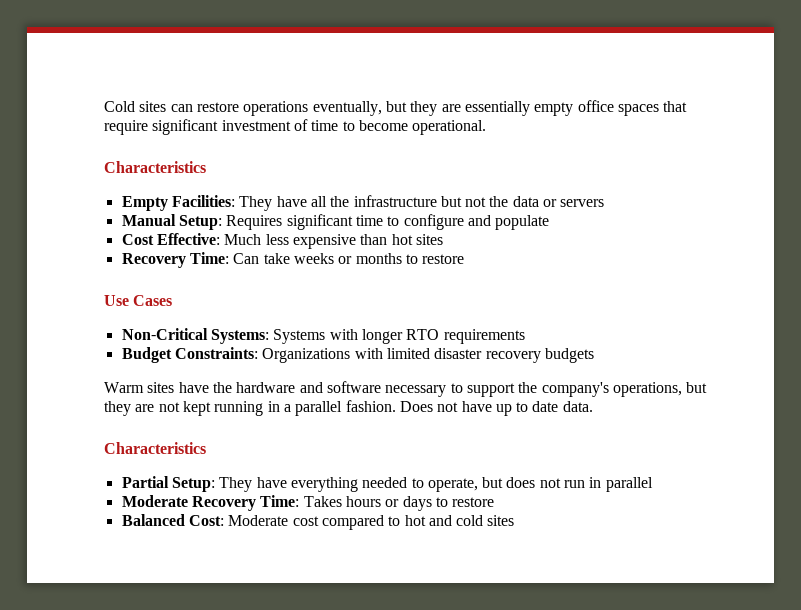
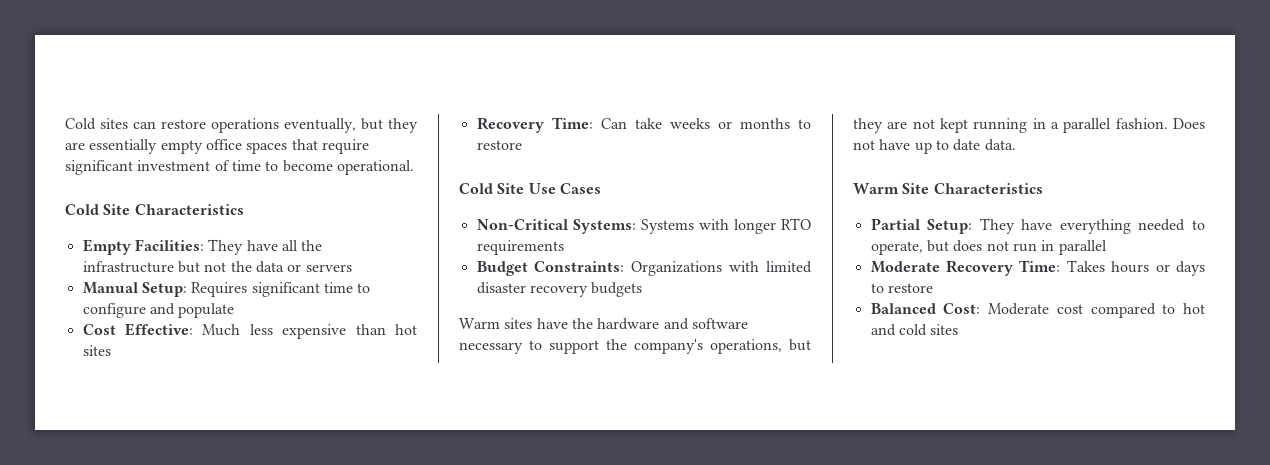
  Cold sites can restore operations eventually, but they are essentially empty office spaces that require significant investment of time to become operational.
- Characteristics
+ Cold Site Characteristics
- Use Cases
+ Cold Site Use Cases
  Does not have up to date data.
- Characteristics
+ Warm Site Characteristics

